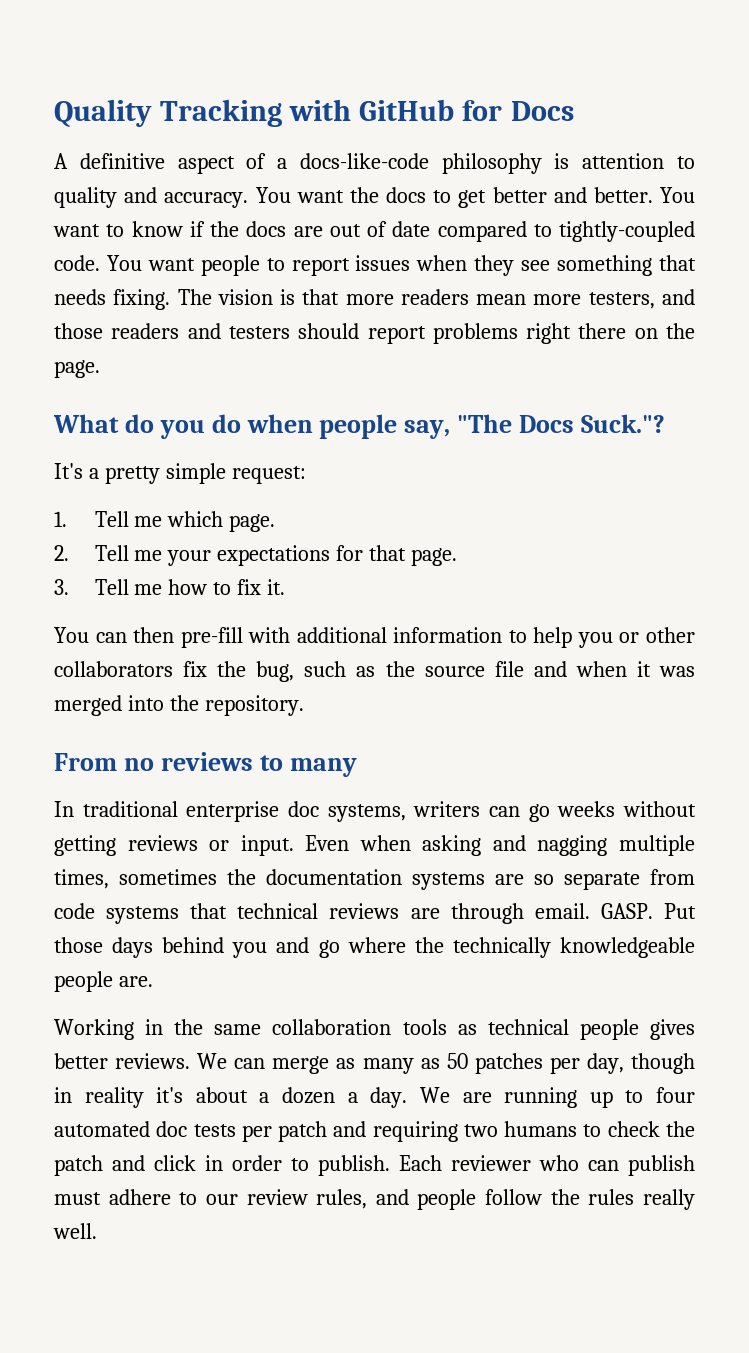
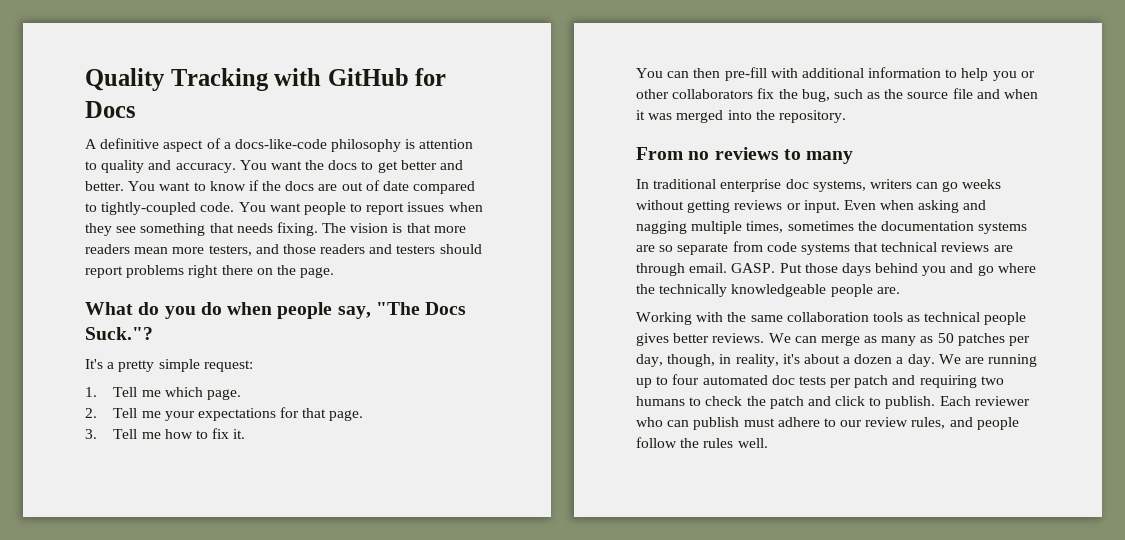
- Working in the same collaboration tools as technical people gives better reviews.
+ Working with the same collaboration tools as technical people gives better reviews.
- We can merge as many as 50 patches per day, though in reality it's about a dozen a day.
+ We can merge as many as 50 patches per day, though, in reality, it's about a dozen a day.
- We are running up to four automated doc tests per patch and requiring two humans to check the patch and click in order to publish.
+ We are running up to four automated doc tests per patch and requiring two humans to check the patch and click to publish.
- Each reviewer who can publish must adhere to our review rules, and people follow the rules really well.
+ Each reviewer who can publish must adhere to our review rules, and people follow the rules well.

